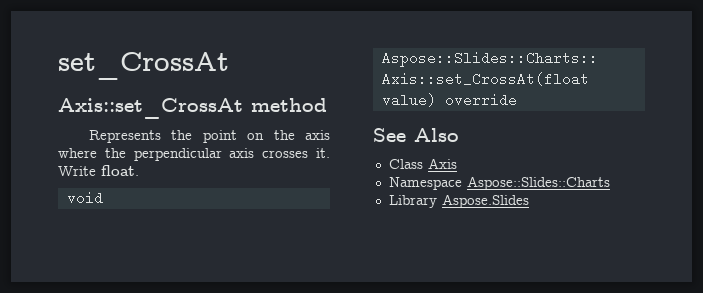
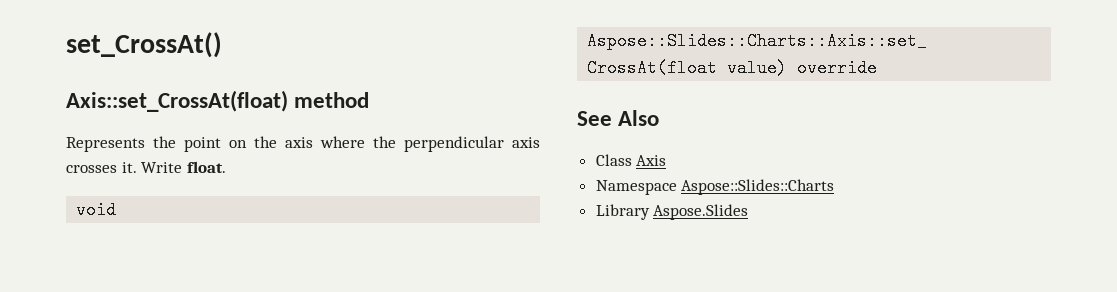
- set_CrossAt
- Axis::set_CrossAt method
+ set_CrossAt()
+ Axis::set_CrossAt(float) method

